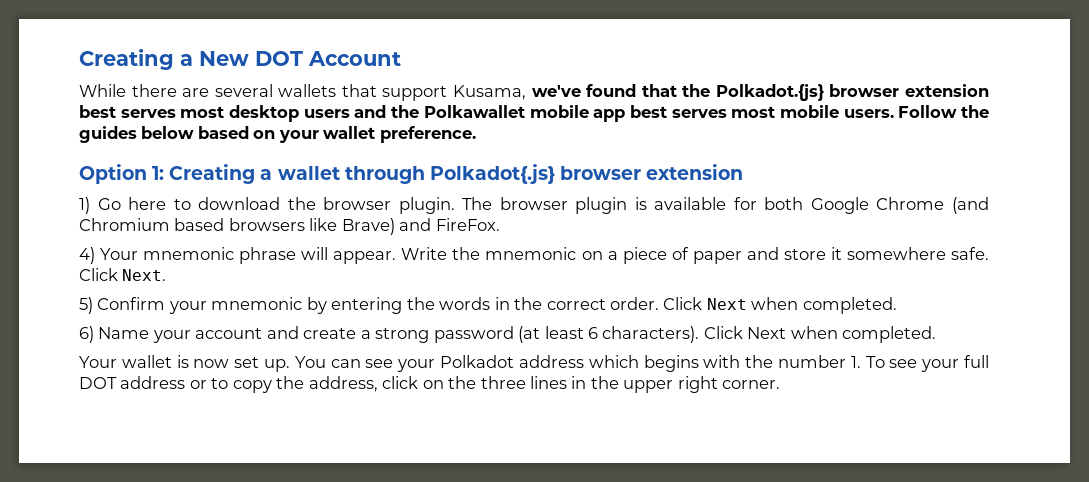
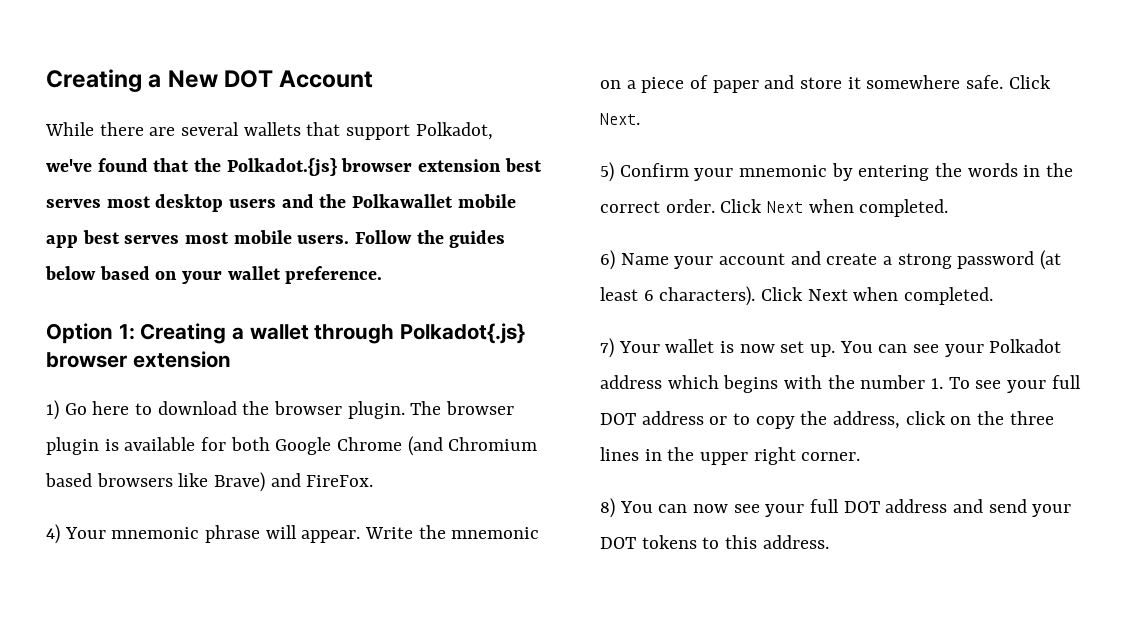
- While there are several wallets that support Kusama, we've found that the Polkadot.{js} browser extension best serves most desktop users and the Polkawallet mobile app best serves most mobile users.
+ While there are several wallets that support Polkadot, we've found that the Polkadot.{js} browser extension best serves most desktop users and the Polkawallet mobile app best serves most mobile users.
- Your wallet is now set up.
+ 7) Your wallet is now set up.
+ 8) You can now see your full DOT address and send your DOT tokens to this address.

